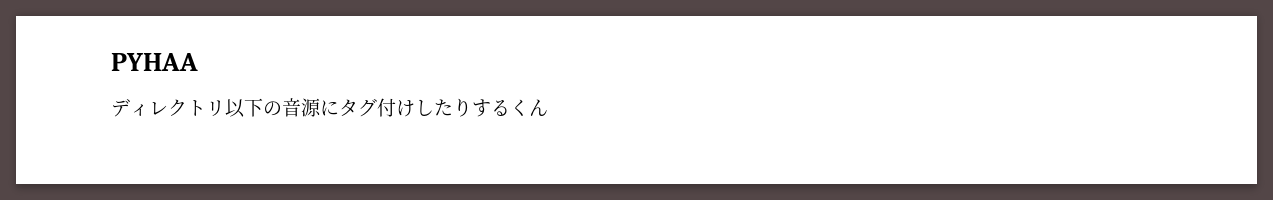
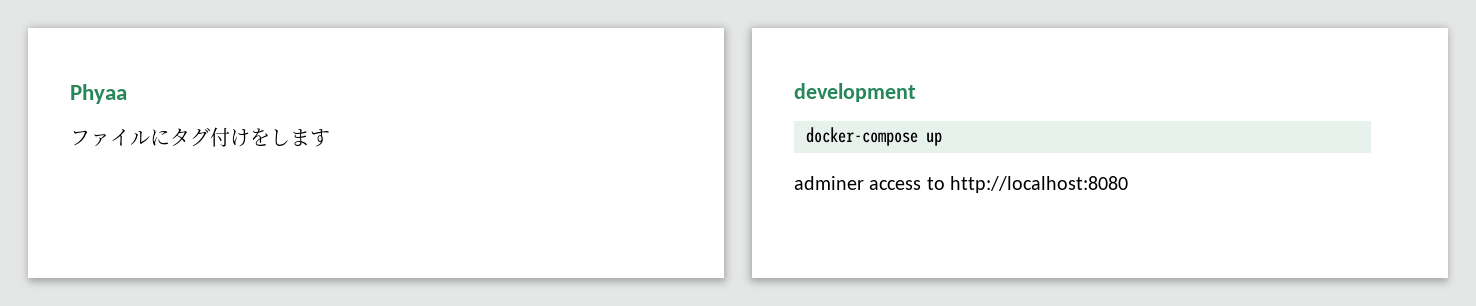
- PYHAA
- ディレクトリ以下の音源にタグ付けしたりするくん
+ Phyaa
+ ファイルにタグ付けをします
+ development
+ docker-compose up
+ adminer access to http://localhost:8080

